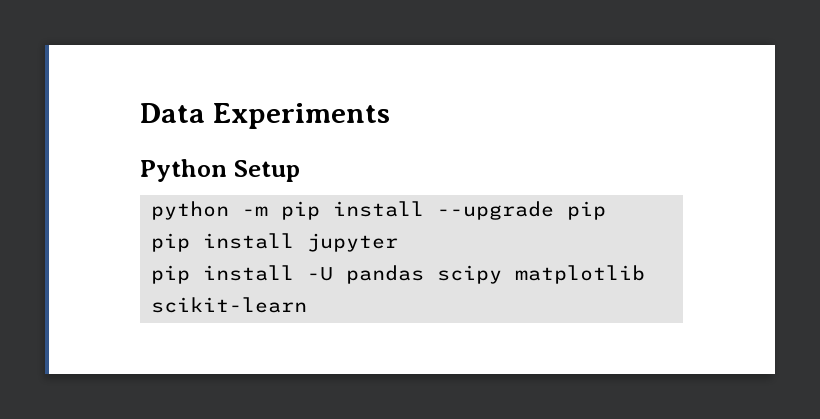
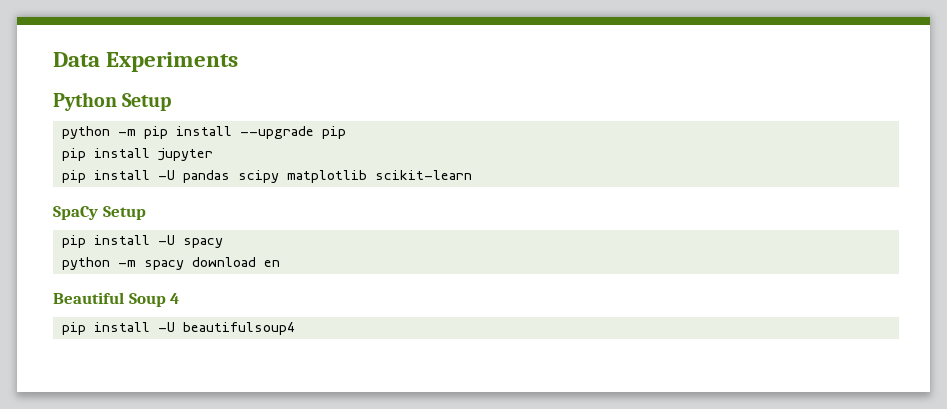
+ SpaCy Setup
+ pip install -U spacy
+ python -m spacy download en
+ Beautiful Soup 4
+ pip install -U beautifulsoup4

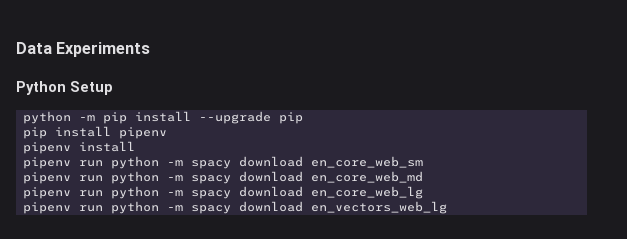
- pip install jupyter
- pip install -U pandas scipy matplotlib scikit-learn
- SpaCy Setup
- pip install -U spacy
- python -m spacy download en
- Beautiful Soup 4
- pip install -U beautifulsoup4
+ pip install pipenv
+ pipenv install
+ pipenv run python -m spacy download en_core_web_sm
+ pipenv run python -m spacy download en_core_web_md
+ pipenv run python -m spacy download en_core_web_lg
+ pipenv run python -m spacy download en_vectors_web_lg

